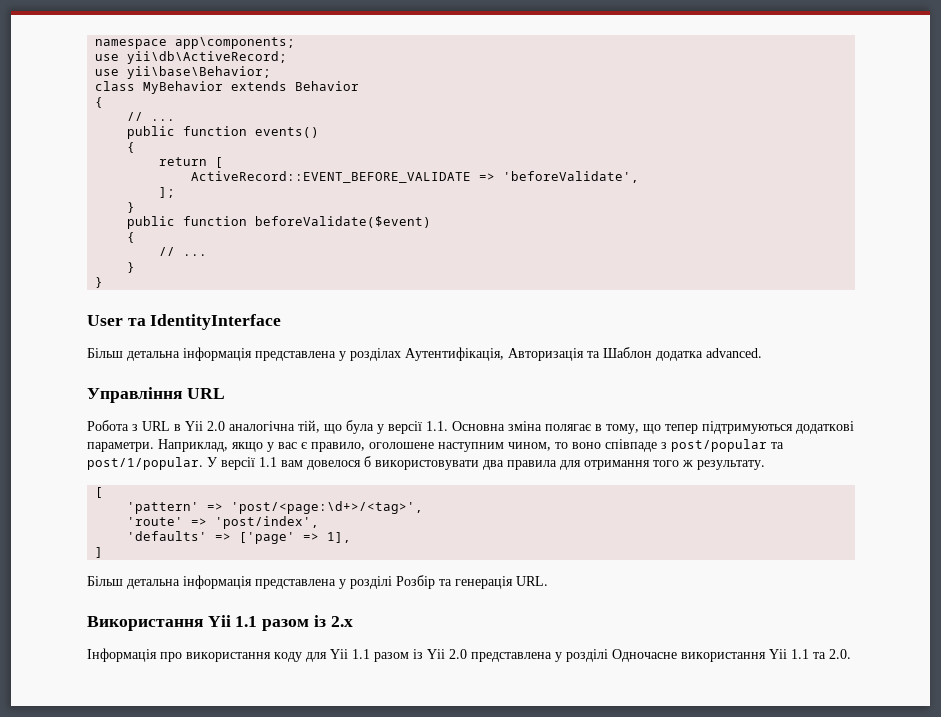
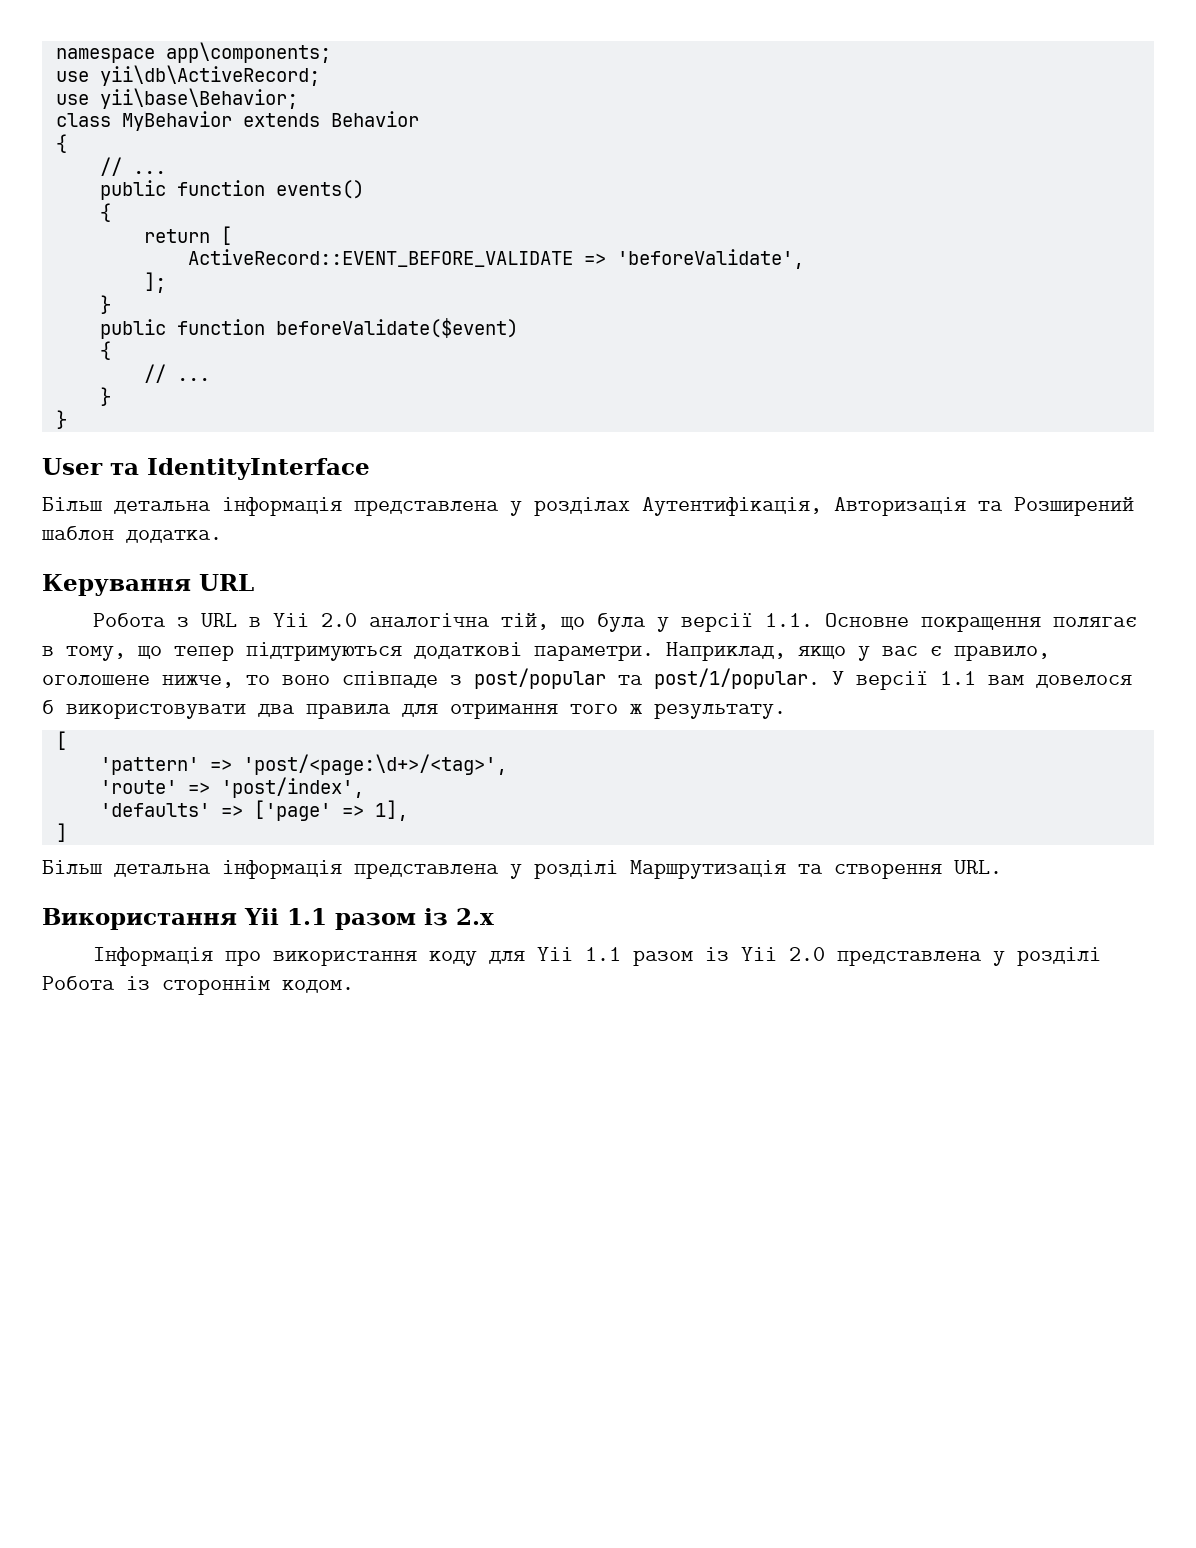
- Більш детальна інформація представлена у розділах Аутентифікація, Авторизація та Шаблон додатка advanced.
- Управління URL
+ Більш детальна інформація представлена у розділах Аутентифікація, Авторизація та Розширений шаблон додатка.
+ Керування URL
- Робота з URL в Yii 2.0 аналогічна тій, що була у версії 1.1. Основна зміна полягає в тому, що тепер підтримуються додаткові параметри.
+ Робота з URL в Yii 2.0 аналогічна тій, що була у версії 1.1. Основне покращення полягає в тому, що тепер підтримуються додаткові параметри.
- Наприклад, якщо у вас є правило, оголошене наступним чином, то воно співпаде з post/popular та post/1/popular.
+ Наприклад, якщо у вас є правило, оголошене нижче, то воно співпаде з post/popular та post/1/popular.
- Більш детальна інформація представлена у розділі Розбір та генерація URL.
+ Більш детальна інформація представлена у розділі Маршрутизація та створення URL.
- Інформація про використання коду для Yii 1.1 разом із Yii 2.0 представлена у розділі Одночасне використання Yii 1.1 та 2.0.
+ Інформація про використання коду для Yii 1.1 разом із Yii 2.0 представлена у розділі Робота із стороннім кодом.

